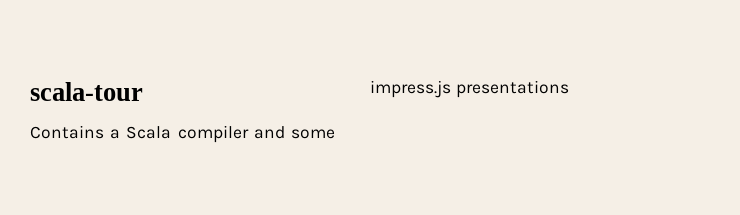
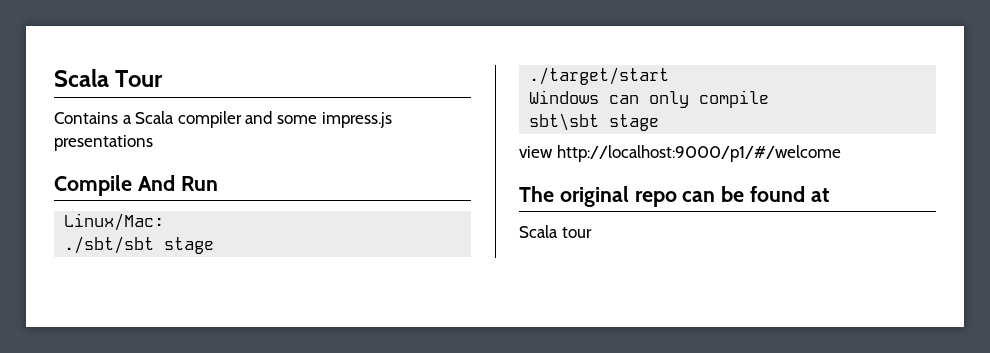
- scala-tour
+ Scala Tour
+ Compile And Run
+ Linux/Mac:
+ ./sbt/sbt stage
+ ./target/start
+ Windows can only compile
+ sbt\sbt stage
+ view http://localhost:9000/p1/#/welcome
+ The original repo can be found at
+ Scala tour

